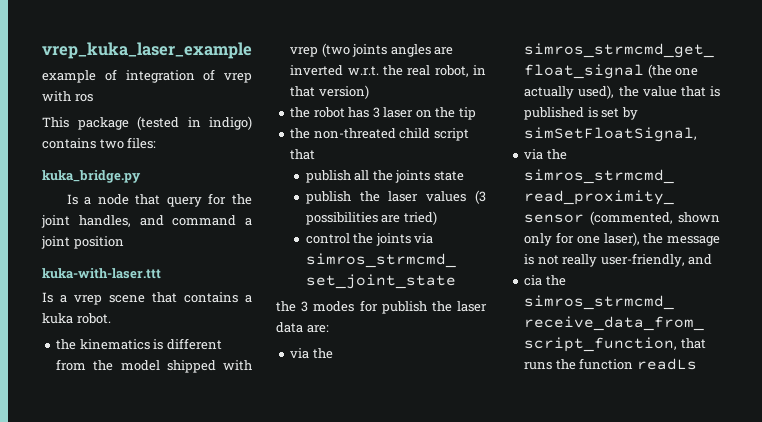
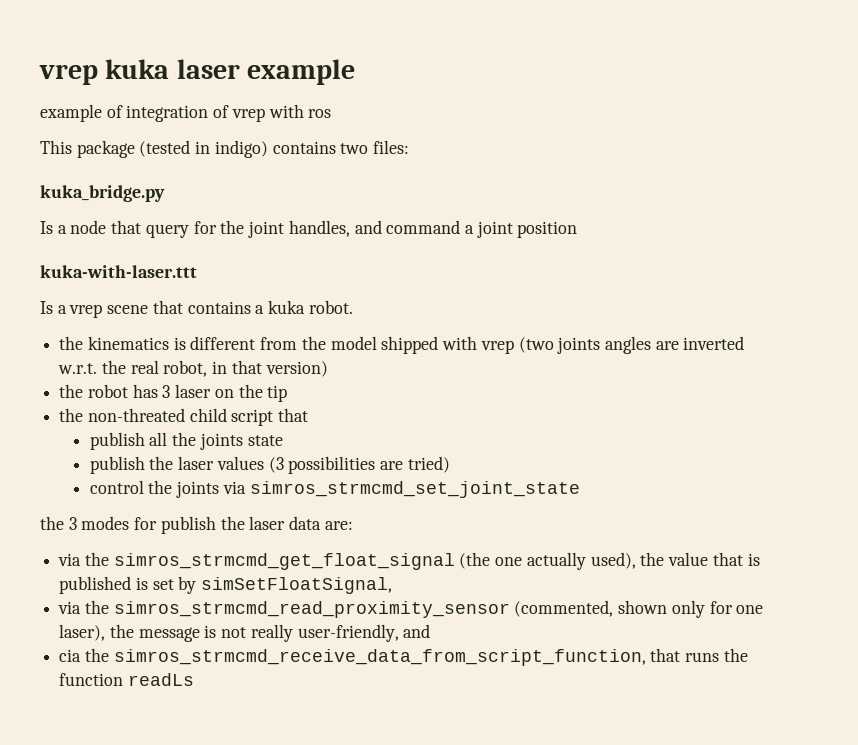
- vrep_kuka_laser_example
+ vrep kuka laser example

